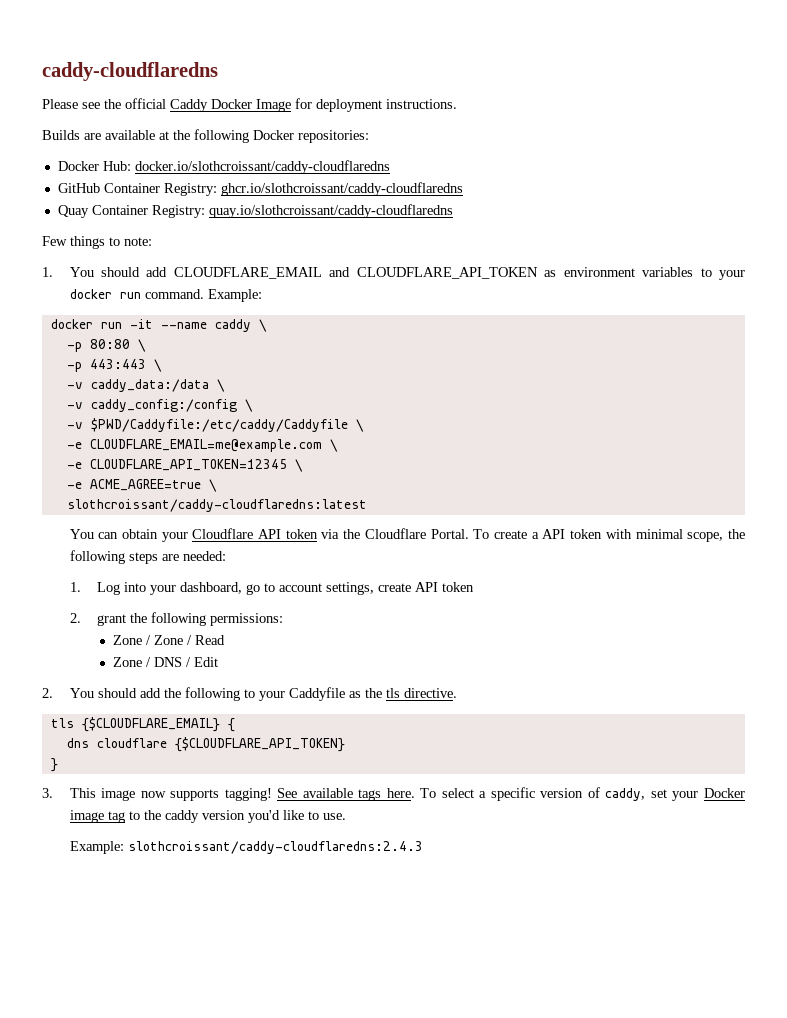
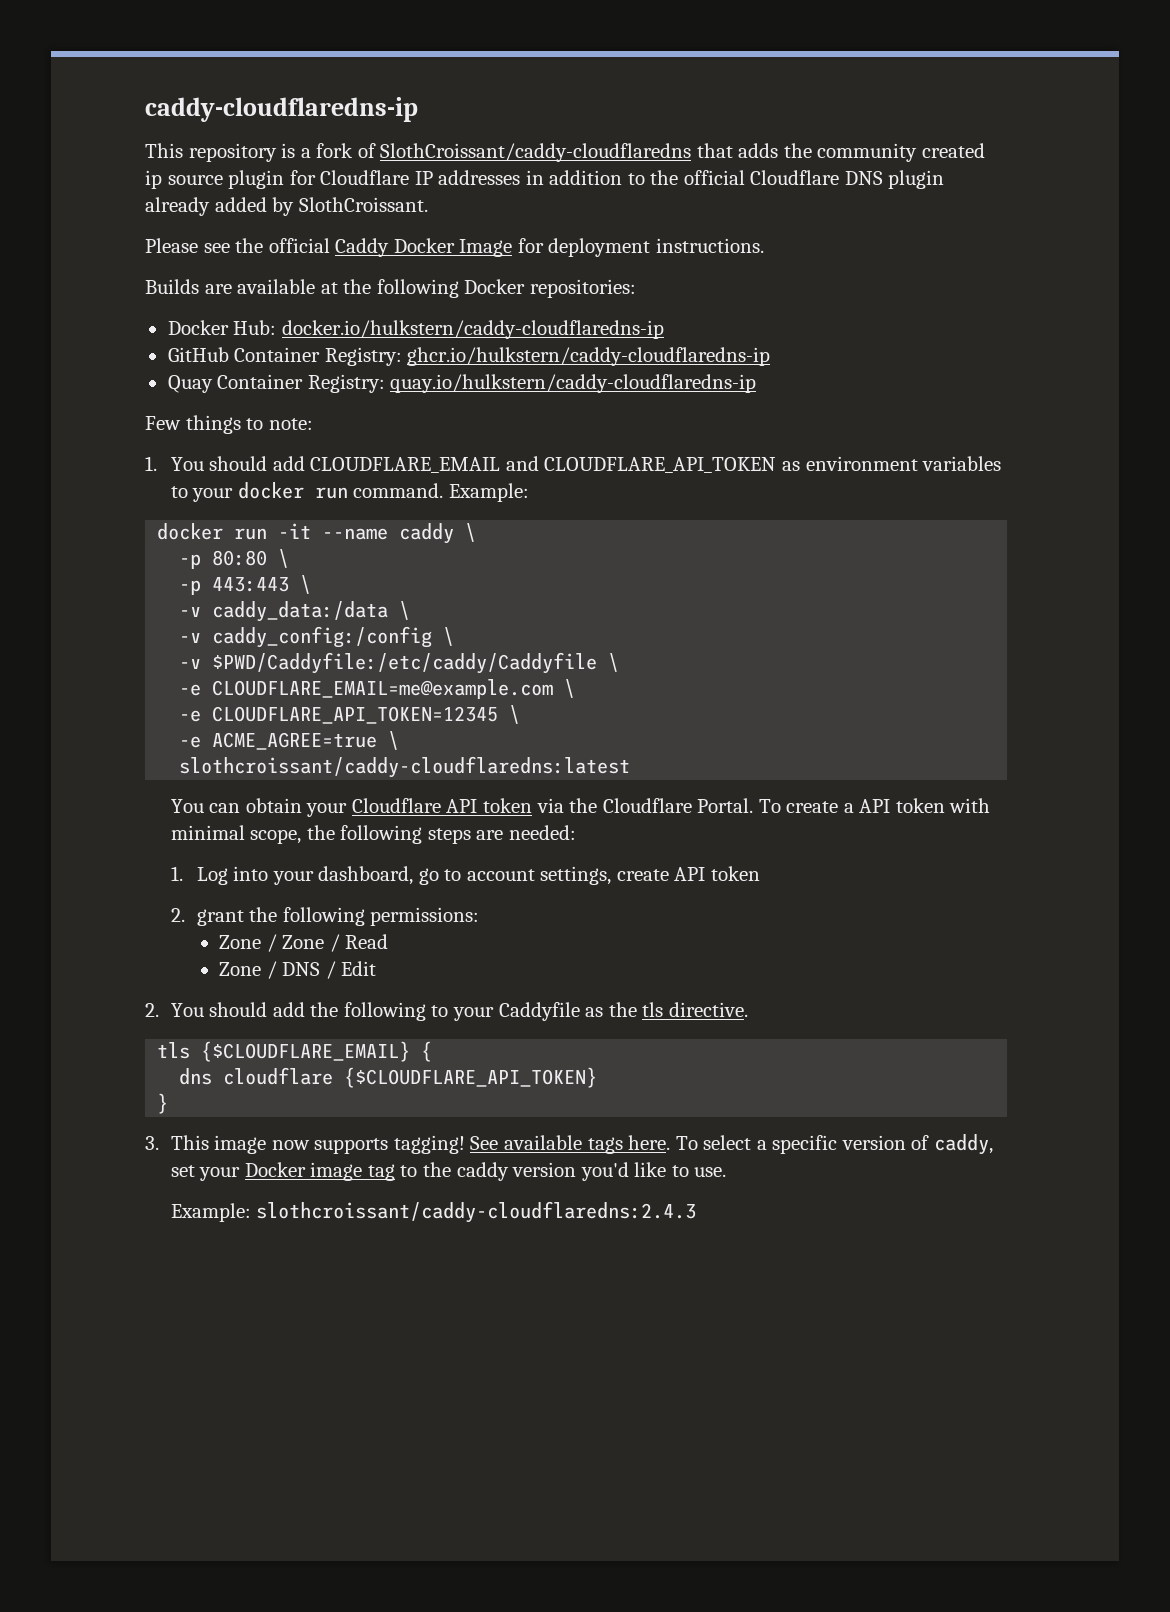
- caddy-cloudflaredns
+ caddy-cloudflaredns-ip
+ This repository is a fork of SlothCroissant/caddy-cloudflaredns that adds the community created ip source plugin for Cloudflare IP addresses in addition to the official Cloudflare DNS plugin already added by SlothCroissant.
- Docker Hub: docker.io/slothcroissant/caddy-cloudflaredns
+ Docker Hub: docker.io/hulkstern/caddy-cloudflaredns-ip
- GitHub Container Registry: ghcr.io/slothcroissant/caddy-cloudflaredns
+ GitHub Container Registry: ghcr.io/hulkstern/caddy-cloudflaredns-ip
- Quay Container Registry: quay.io/slothcroissant/caddy-cloudflaredns
+ Quay Container Registry: quay.io/hulkstern/caddy-cloudflaredns-ip

